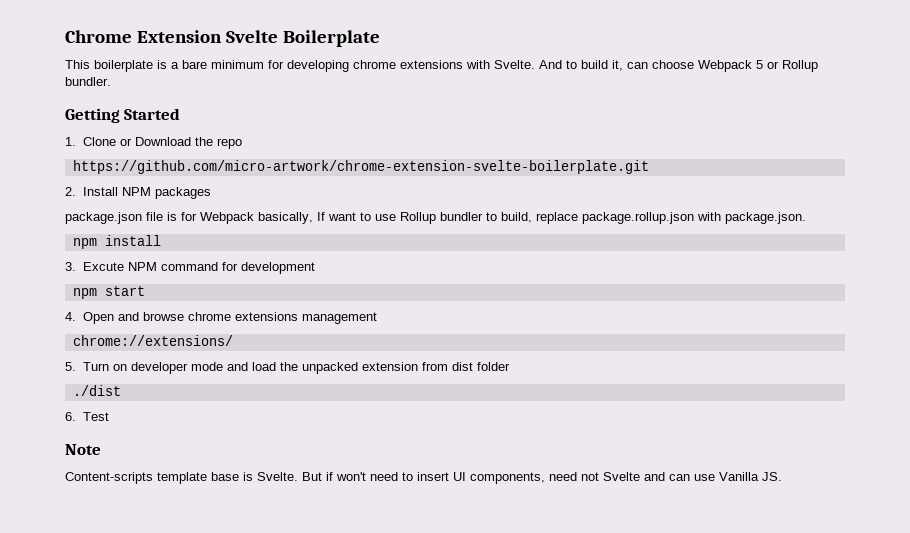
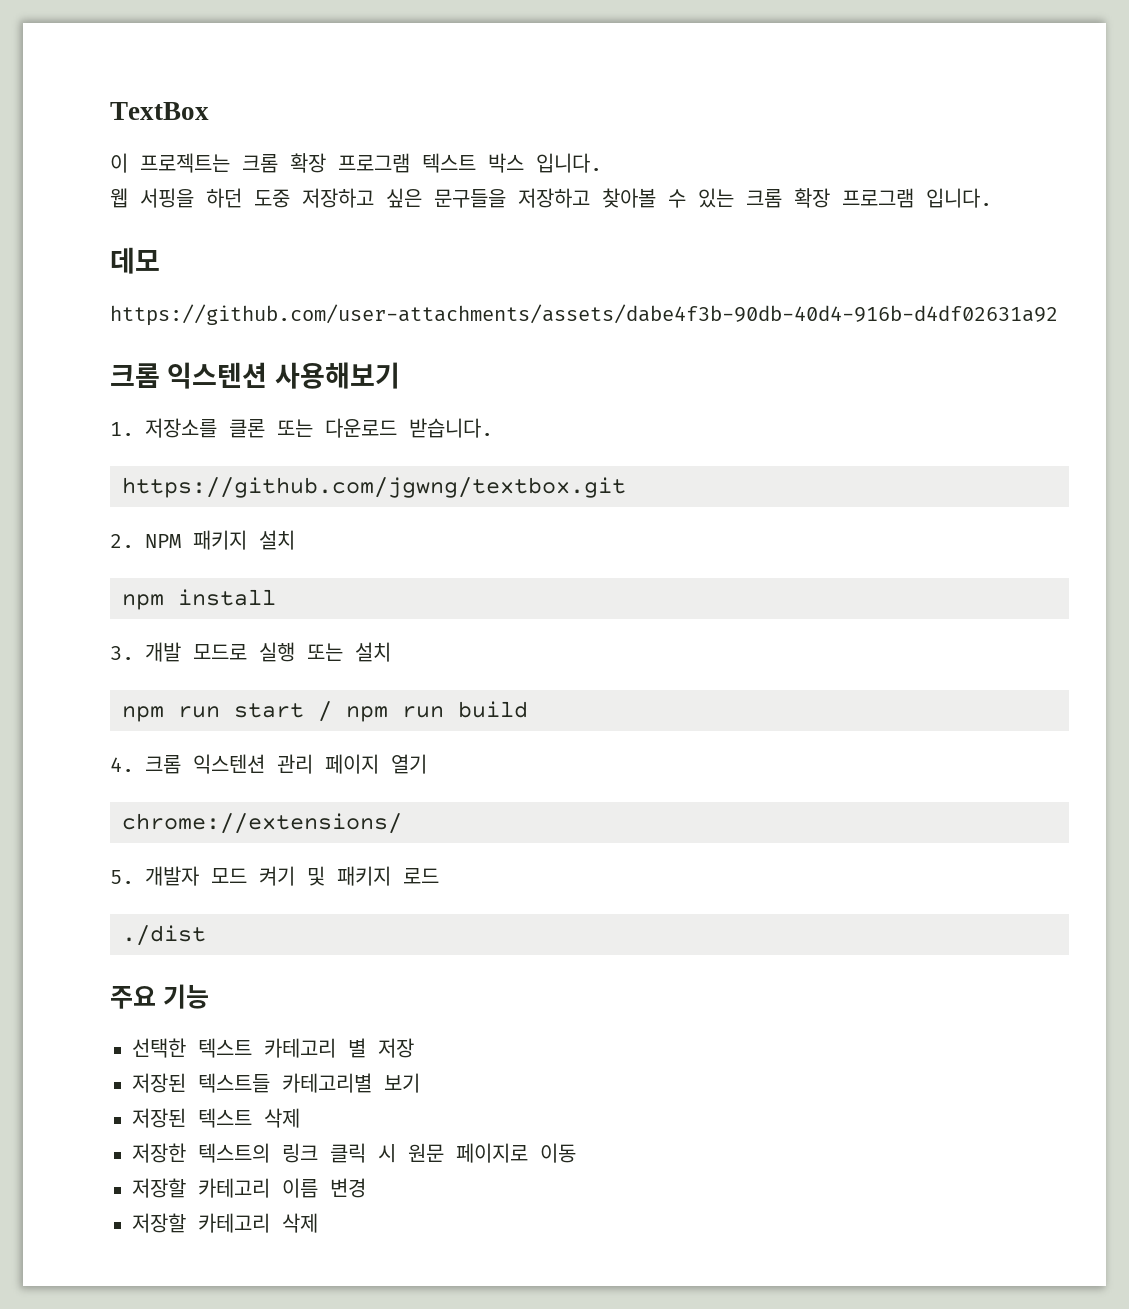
- Chrome Extension Svelte Boilerplate
- This boilerplate is a bare minimum for developing chrome extensions with Svelte. And to build it, can choose Webpack 5 or Rollup bundler.
- Getting Started
- 1. Clone or Download the repo
- https://github.com/micro-artwork/chrome-extension-svelte-boilerplate.git
- 2. Install NPM packages
- package.json file is for Webpack basically, If want to use Rollup bundler to build, replace package.rollup.json with package.json.
+ TextBox
+ 이 프로젝트는 크롬 확장 프로그램 텍스트 박스 입니다.
+ 웹 서핑을 하던 도중 저장하고 싶은 문구들을 저장하고 찾아볼 수 있는 크롬 확장 프로그램 입니다.
+ 데모
+ https://github.com/user-attachments/assets/dabe4f3b-90db-40d4-916b-d4df02631a92
+ 크롬 익스텐션 사용해보기
+ 1. 저장소를 클론 또는 다운로드 받습니다.
+ https://github.com/jgwng/textbox.git
+ 2. NPM 패키지 설치
  npm install
- 3. Excute NPM command for development
- npm start
- 4. Open and browse chrome extensions management
+ 3. 개발 모드로 실행 또는 설치
+ npm run start / npm run build
+ 4. 크롬 익스텐션 관리 페이지 열기
  chrome://extensions/
- 5. Turn on developer mode and load the unpacked extension from dist folder
+ 5. 개발자 모드 켜기 및 패키지 로드
  ./dist
- 6. Test
- Note
- Content-scripts template base is Svelte. But if won't need to insert UI components, need not Svelte and can use Vanilla JS.
+ 주요 기능
+ 선택한 텍스트 카테고리 별 저장
+ 저장된 텍스트들 카테고리별 보기
+ 저장된 텍스트 삭제
+ 저장한 텍스트의 링크 클릭 시 원문 페이지로 이동
+ 저장할 카테고리 이름 변경
+ 저장할 카테고리 삭제

